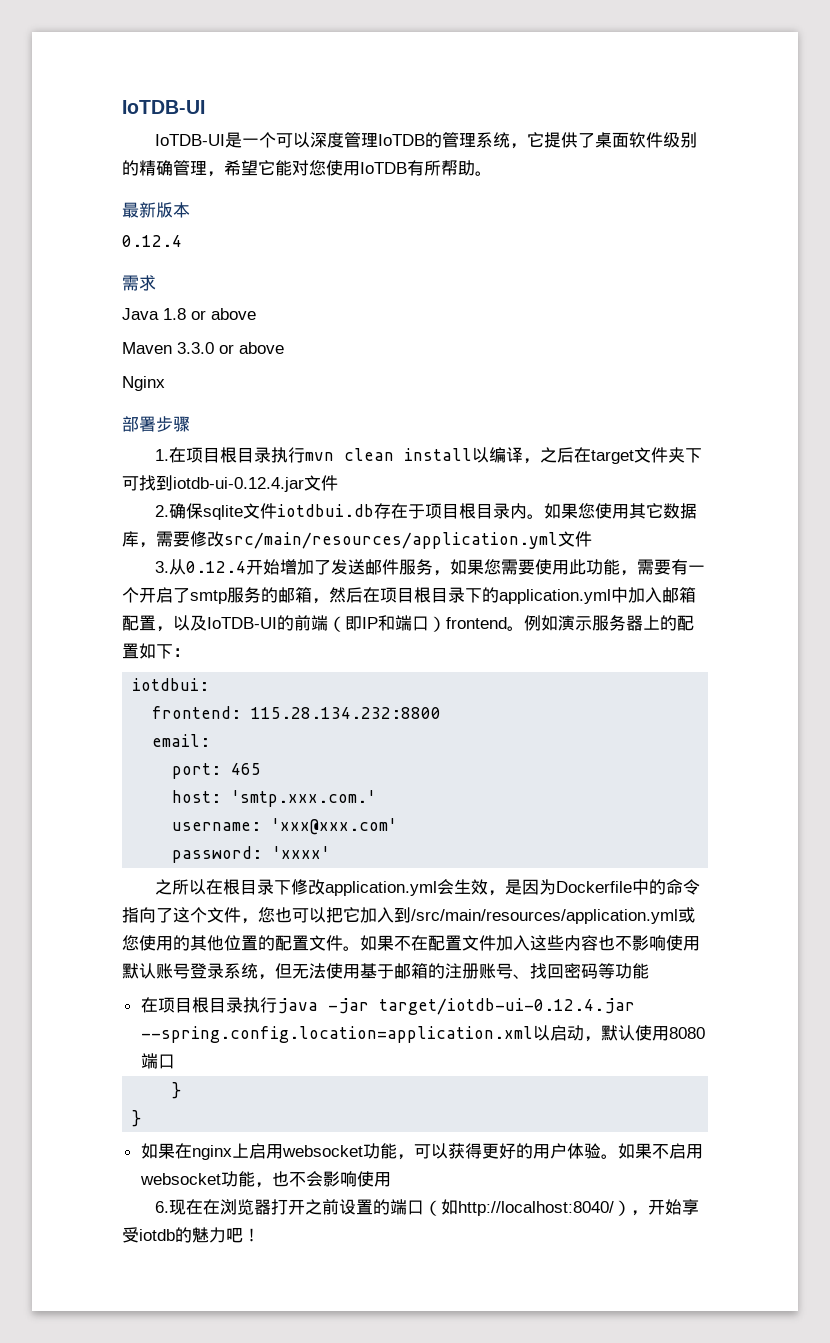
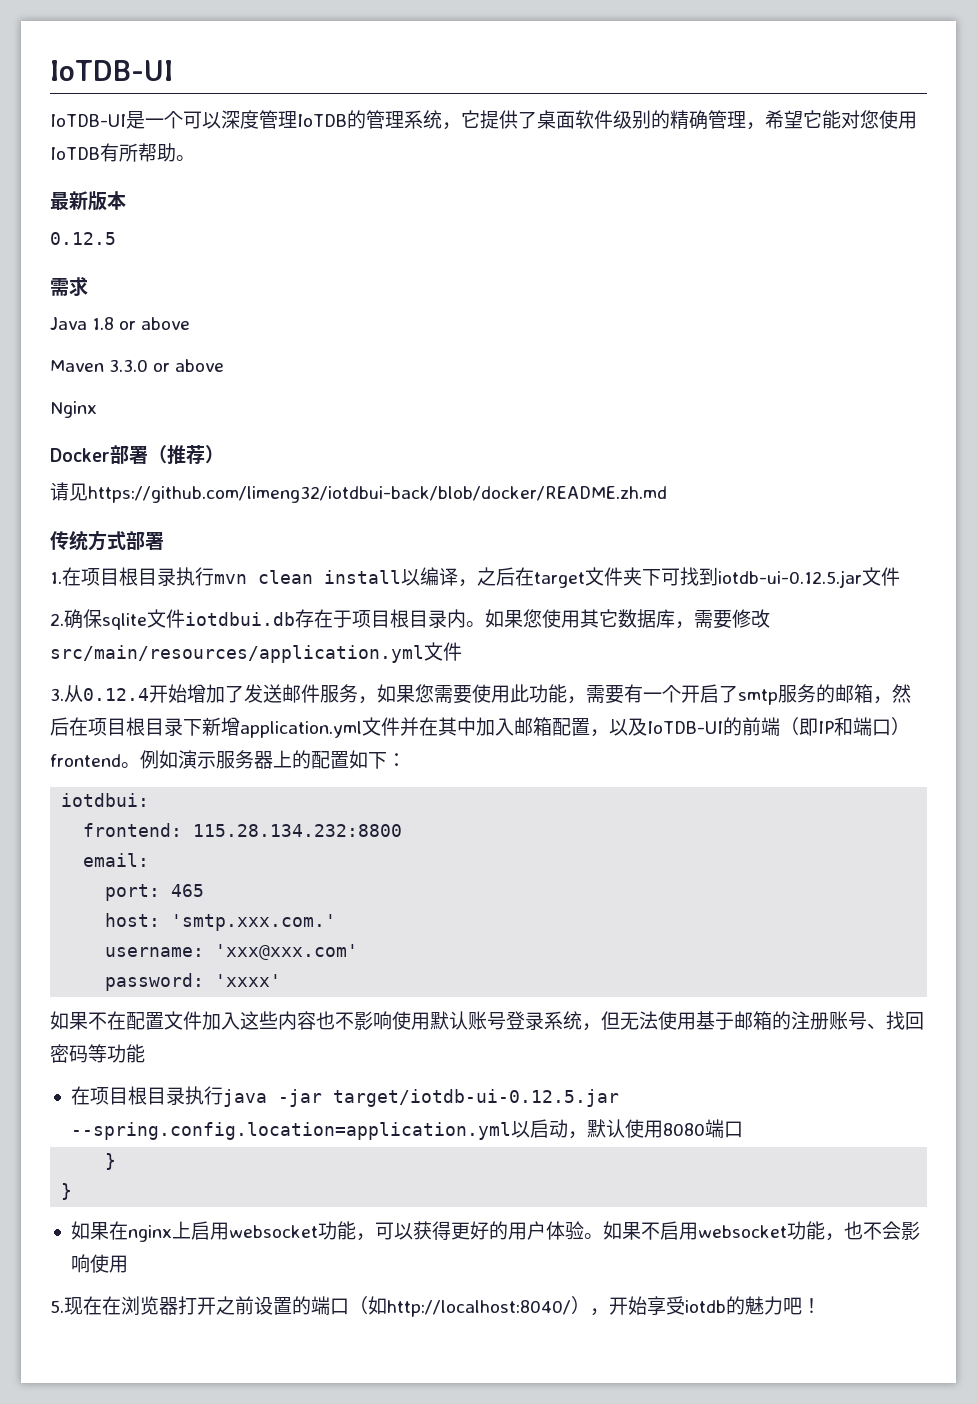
  最新版本
- 0.12.4
+ 0.12.5
- 部署步骤
+ Docker部署（推荐）
+ 请见https://github.com/limeng32/iotdbui-back/blob/docker/README.zh.md
+ 传统方式部署
- 1.在项目根目录执行mvn clean install以编译，之后在target文件夹下可找到iotdb-ui-0.12.4.jar文件
+ 1.在项目根目录执行mvn clean install以编译，之后在target文件夹下可找到iotdb-ui-0.12.5.jar文件
- 3.从0.12.4开始增加了发送邮件服务，如果您需要使用此功能，需要有一个开启了smtp服务的邮箱，然后在项目根目录下的application.yml中加入邮箱配置，以及IoTDB-UI的前端（即IP和端口）frontend。
+ 3.从0.12.4开始增加了发送邮件服务，如果您需要使用此功能，需要有一个开启了smtp服务的邮箱，然后在项目根目录下新增application.yml文件并在其中加入邮箱配置，以及IoTDB-UI的前端（即IP和端口）frontend。
- 之所以在根目录下修改application.yml会生效，是因为Dockerfile中的命令指向了这个文件，您也可以把它加入到/src/main/resources/application.yml或您使用的其他位置的配置文件。
- 在项目根目录执行java -jar target/iotdb-ui-0.12.4.jar --spring.config.location=application.xml以启动，默认使用8080端口
+ 在项目根目录执行java -jar target/iotdb-ui-0.12.5.jar --spring.config.location=application.yml以启动，默认使用8080端口
- 6.现在在浏览器打开之前设置的端口（如http://localhost:8040/），开始享受iotdb的魅力吧！
+ 5.现在在浏览器打开之前设置的端口（如http://localhost:8040/），开始享受iotdb的魅力吧！

